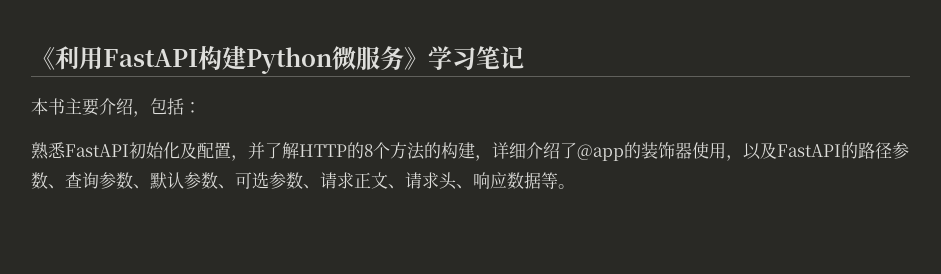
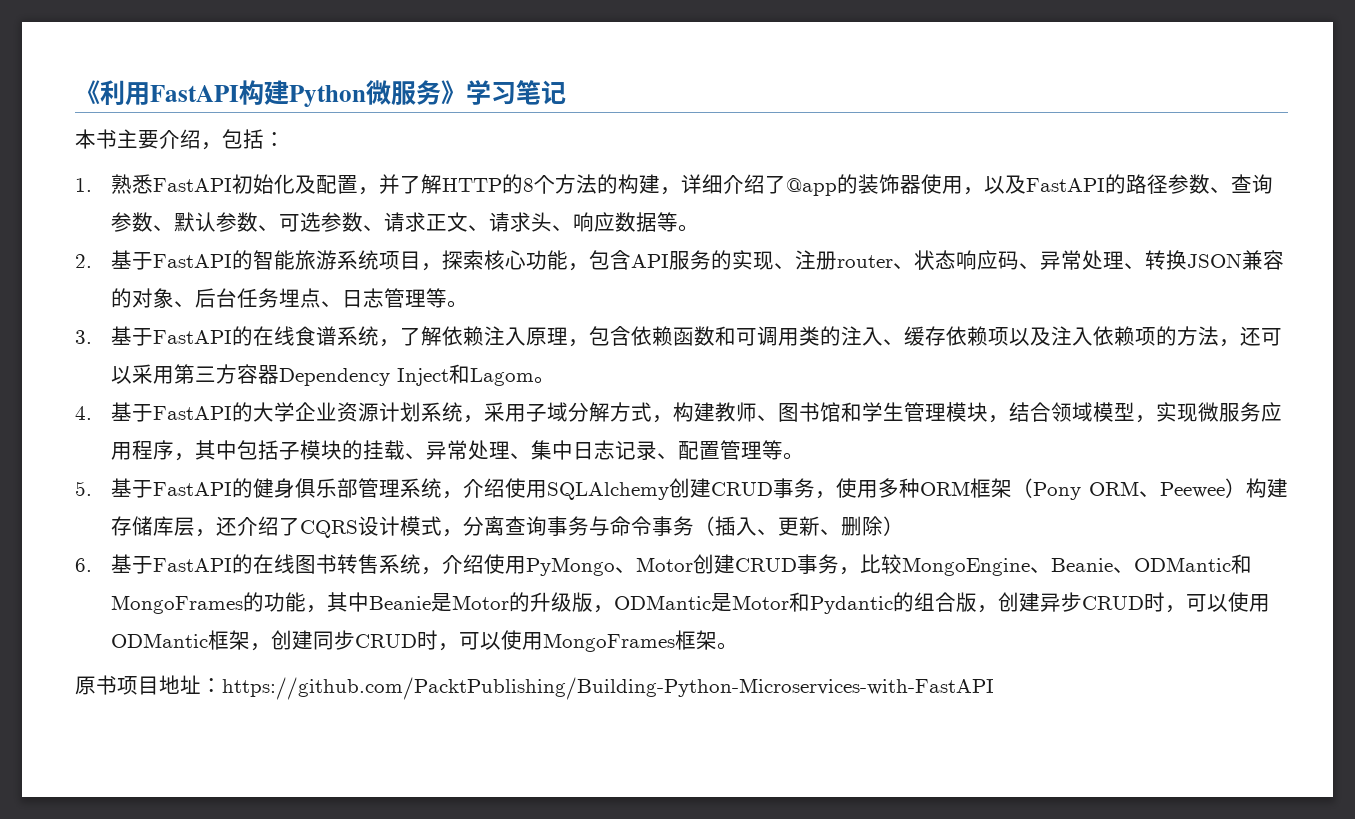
- 熟悉FastAPI初始化及配置，并了解HTTP的8个方法的构建，详细介绍了@app的装饰器使用，以及FastAPI的路径参数、查询参数、默认参数、可选参数、请求正文、请求头、响应数据等。
+ 1.熟悉FastAPI初始化及配置，并了解HTTP的8个方法的构建，详细介绍了@app的装饰器使用，以及FastAPI的路径参数、查询参数、默认参数、可选参数、请求正文、请求头、响应数据等。
+ 2.基于FastAPI的智能旅游系统项目，探索核心功能，包含API服务的实现、注册router、状态响应码、异常处理、转换JSON兼容的对象、后台任务埋点、日志管理等。
+ 3.基于FastAPI的在线食谱系统，了解依赖注入原理，包含依赖函数和可调用类的注入、缓存依赖项以及注入依赖项的方法，还可以采用第三方容器Dependency Inject和Lagom。
+ 4.基于FastAPI的大学企业资源计划系统，采用子域分解方式，构建教师、图书馆和学生管理模块，结合领域模型，实现微服务应用程序，其中包括子模块的挂载、异常处理、集中日志记录、配置管理等。
+ 5.基于FastAPI的健身俱乐部管理系统，介绍使用SQLAlchemy创建CRUD事务，使用多种ORM框架（Pony ORM、Peewee）构建存储库层，还介绍了CQRS设计模式，分离查询事务与命令事务（插入、更新、删除）
+ 6.基于FastAPI的在线图书转售系统，介绍使用PyMongo、Motor创建CRUD事务，比较MongoEngine、Beanie、ODMantic和MongoFrames的功能，其中Beanie是Motor的升级版，ODMantic是Motor和Pydantic的组合版，创建异步CRUD时，可以使用ODMantic框架，创建同步CRUD时，可以使用MongoFrames框架。
+ 原书项目地址：https://github.com/PacktPublishing/Building-Python-Microservices-with-FastAPI

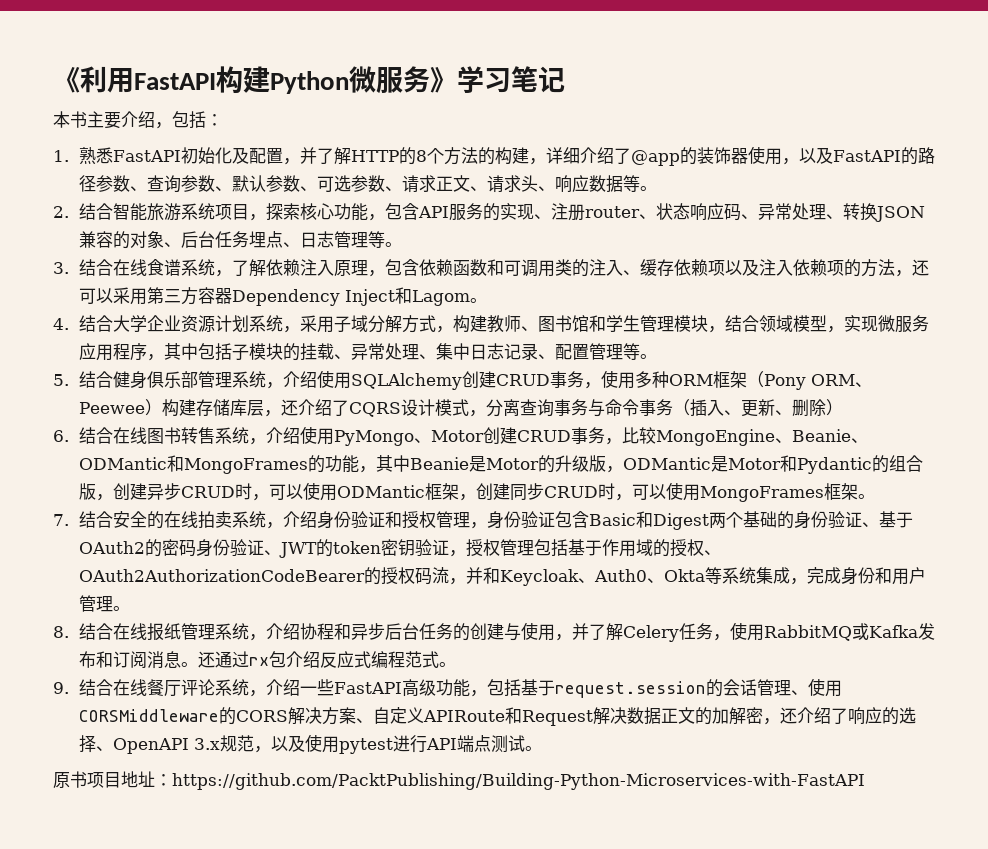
- 2.基于FastAPI的智能旅游系统项目，探索核心功能，包含API服务的实现、注册router、状态响应码、异常处理、转换JSON兼容的对象、后台任务埋点、日志管理等。
+ 2.结合智能旅游系统项目，探索核心功能，包含API服务的实现、注册router、状态响应码、异常处理、转换JSON兼容的对象、后台任务埋点、日志管理等。
- 3.基于FastAPI的在线食谱系统，了解依赖注入原理，包含依赖函数和可调用类的注入、缓存依赖项以及注入依赖项的方法，还可以采用第三方容器Dependency Inject和Lagom。
+ 3.结合在线食谱系统，了解依赖注入原理，包含依赖函数和可调用类的注入、缓存依赖项以及注入依赖项的方法，还可以采用第三方容器Dependency Inject和Lagom。
- 4.基于FastAPI的大学企业资源计划系统，采用子域分解方式，构建教师、图书馆和学生管理模块，结合领域模型，实现微服务应用程序，其中包括子模块的挂载、异常处理、集中日志记录、配置管理等。
+ 4.结合大学企业资源计划系统，采用子域分解方式，构建教师、图书馆和学生管理模块，结合领域模型，实现微服务应用程序，其中包括子模块的挂载、异常处理、集中日志记录、配置管理等。
- 5.基于FastAPI的健身俱乐部管理系统，介绍使用SQLAlchemy创建CRUD事务，使用多种ORM框架（Pony ORM、Peewee）构建存储库层，还介绍了CQRS设计模式，分离查询事务与命令事务（插入、更新、删除）
+ 5.结合健身俱乐部管理系统，介绍使用SQLAlchemy创建CRUD事务，使用多种ORM框架（Pony ORM、Peewee）构建存储库层，还介绍了CQRS设计模式，分离查询事务与命令事务（插入、更新、删除）
- 6.基于FastAPI的在线图书转售系统，介绍使用PyMongo、Motor创建CRUD事务，比较MongoEngine、Beanie、ODMantic和MongoFrames的功能，其中Beanie是Motor的升级版，ODMantic是Motor和Pydantic的组合版，创建异步CRUD时，可以使用ODMantic框架，创建同步CRUD时，可以使用MongoFrames框架。
+ 6.结合在线图书转售系统，介绍使用PyMongo、Motor创建CRUD事务，比较MongoEngine、Beanie、ODMantic和MongoFrames的功能，其中Beanie是Motor的升级版，ODMantic是Motor和Pydantic的组合版，创建异步CRUD时，可以使用ODMantic框架，创建同步CRUD时，可以使用MongoFrames框架。
+ 7.结合安全的在线拍卖系统，介绍身份验证和授权管理，身份验证包含Basic和Digest两个基础的身份验证、基于OAuth2的密码身份验证、JWT的token密钥验证，授权管理包括基于作用域的授权、OAuth2AuthorizationCodeBearer的授权码流，并和Keycloak、Auth0、Okta等系统集成，完成身份和用户管理。
+ 8.结合在线报纸管理系统，介绍协程和异步后台任务的创建与使用，并了解Celery任务，使用RabbitMQ或Kafka发布和订阅消息。还通过rx包介绍反应式编程范式。
+ 9.结合在线餐厅评论系统，介绍一些FastAPI高级功能，包括基于request.session的会话管理、使用CORSMiddleware的CORS解决方案、自定义APIRoute和Request解决数据正文的加解密，还介绍了响应的选择、OpenAPI 3.x规范，以及使用pytest进行API端点测试。

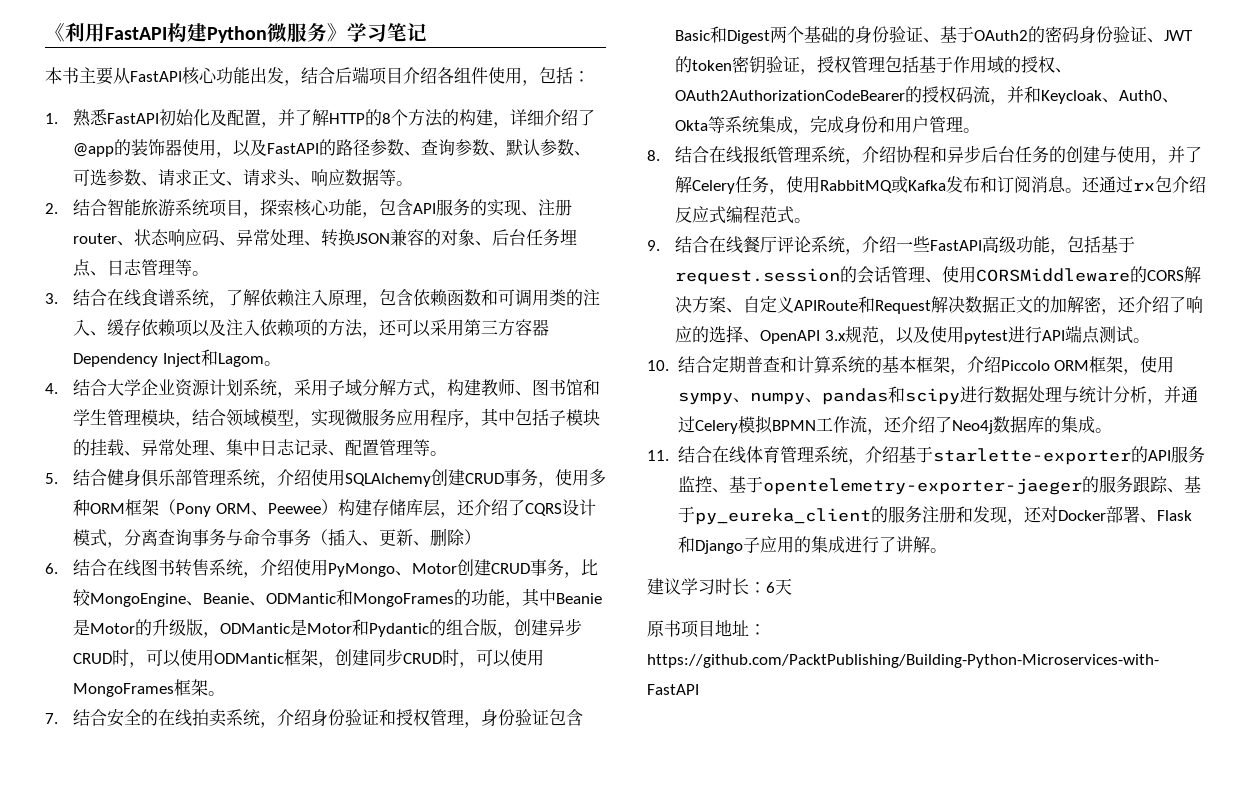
- 本书主要介绍，包括：
+ 本书主要从FastAPI核心功能出发，结合后端项目介绍各组件使用，包括：
+ 10.结合定期普查和计算系统的基本框架，介绍Piccolo ORM框架，使用sympy、numpy、pandas和scipy进行数据处理与统计分析，并通过Celery模拟BPMN工作流，还介绍了Neo4j数据库的集成。
+ 11.结合在线体育管理系统，介绍基于starlette-exporter的API服务监控、基于opentelemetry-exporter-jaeger的服务跟踪、基于py_eureka_client的服务注册和发现，还对Docker部署、Flask和Django子应用的集成进行了讲解。
+ 建议学习时长：6天

